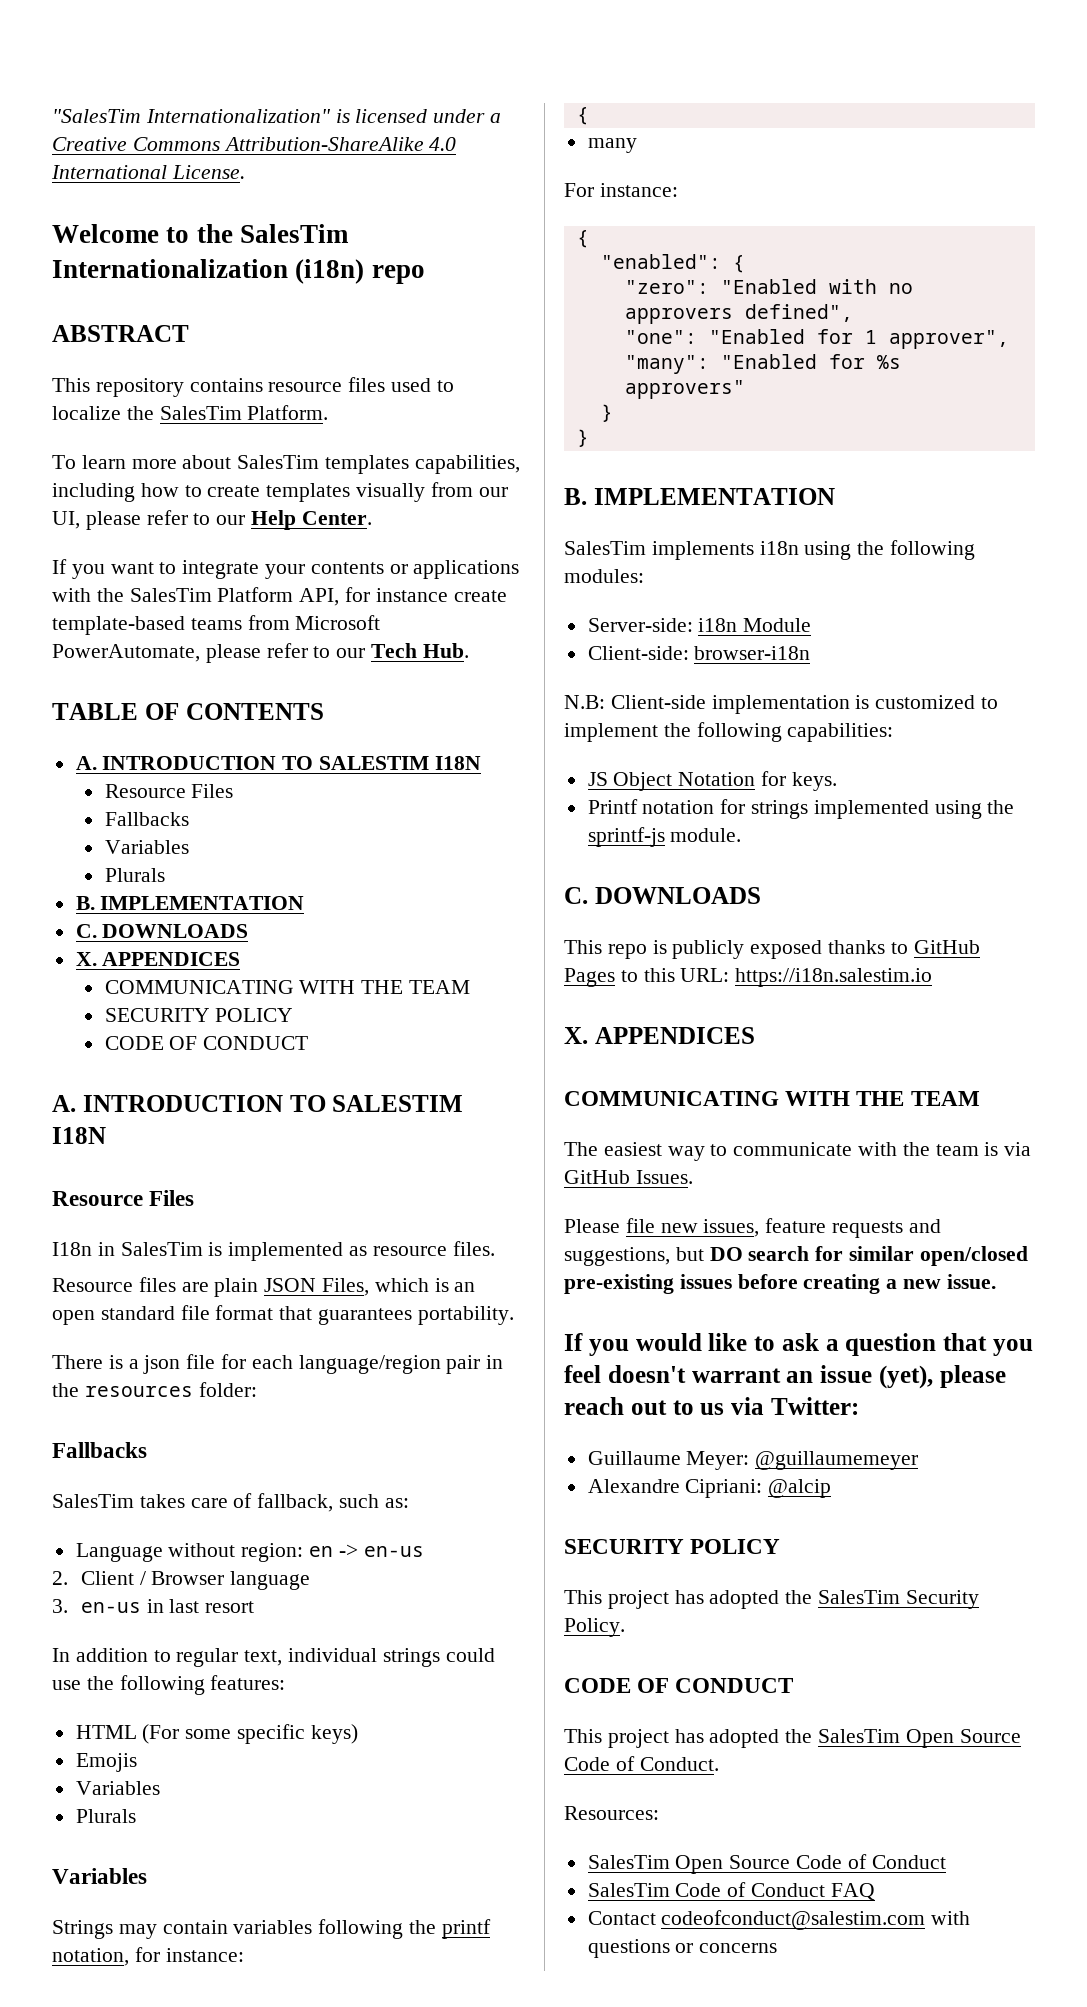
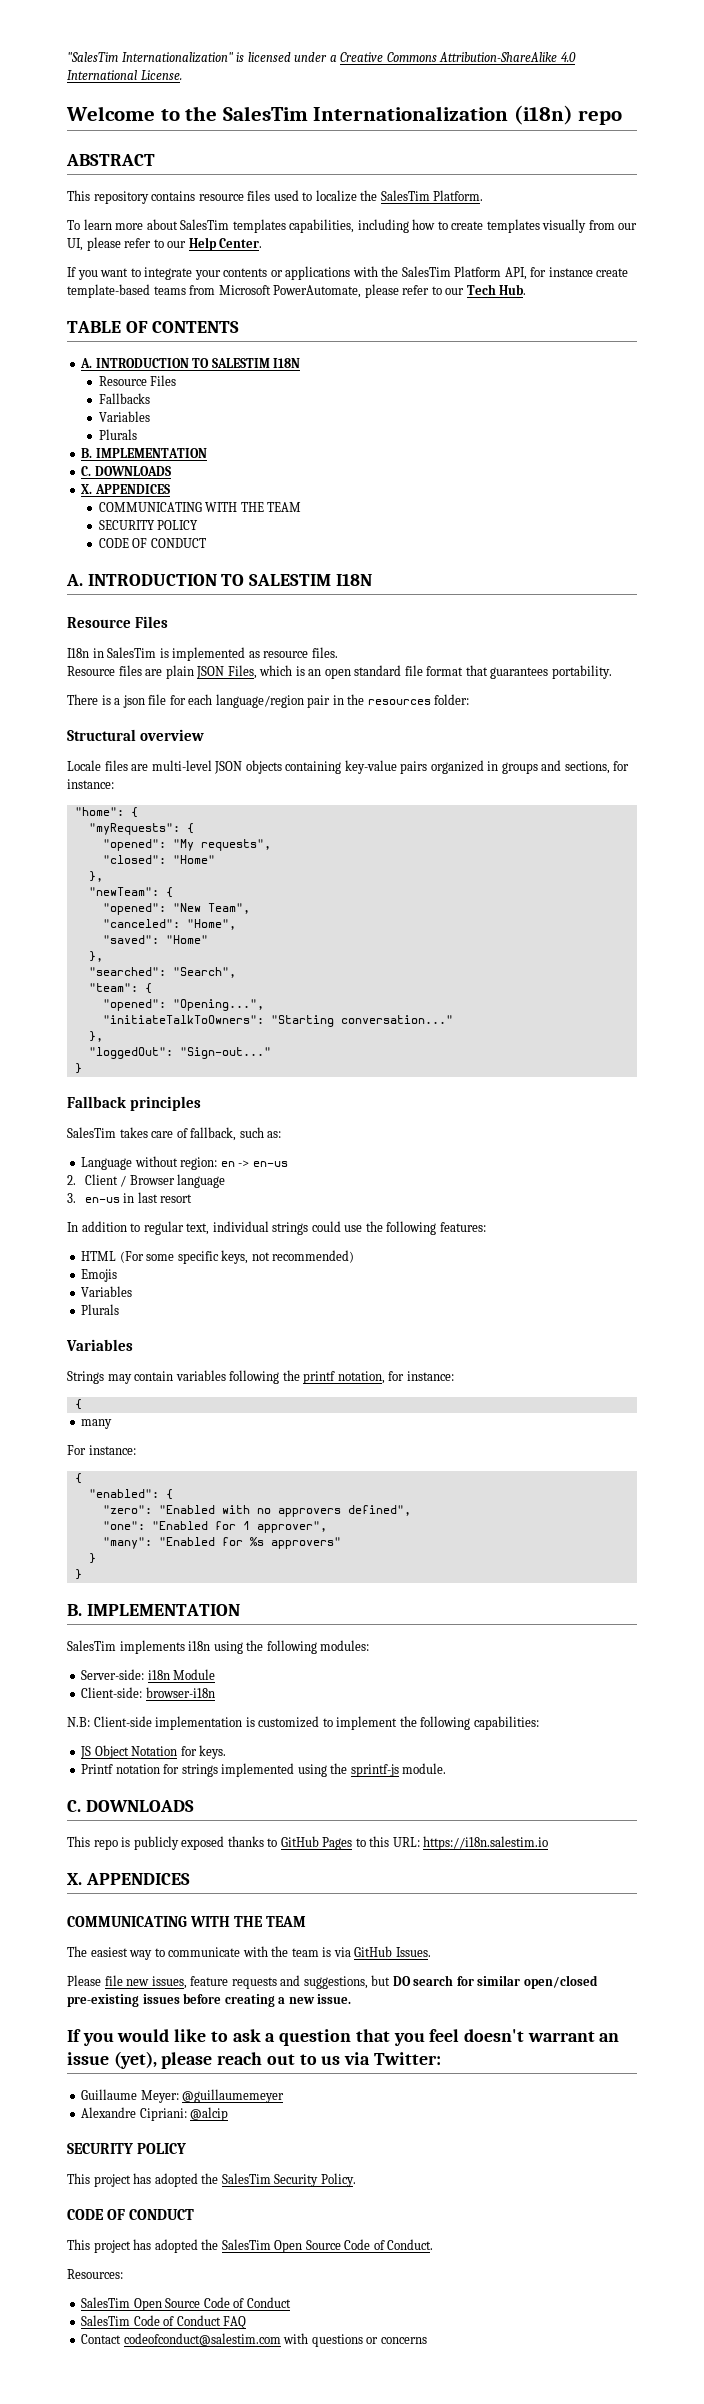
  There is a json file for each language/region pair in the resources folder:
- Fallbacks
+ Structural overview
+ Locale files are multi-level JSON objects containing key-value pairs organized in groups and sections, for instance:
+ "home": {
+ "myRequests": {
+ "opened": "My requests",
+ "closed": "Home"
+ },
+ "newTeam": {
+ "opened": "New Team",
+ "canceled": "Home",
+ "saved": "Home"
+ },
+ "searched": "Search",
+ "team": {
+ "opened": "Opening...",
+ "initiateTalkToOwners": "Starting conversation..."
+ },
+ "loggedOut": "Sign-out..."
+ }
+ Fallback principles
- HTML (For some specific keys)
+ HTML (For some specific keys, not recommended)

